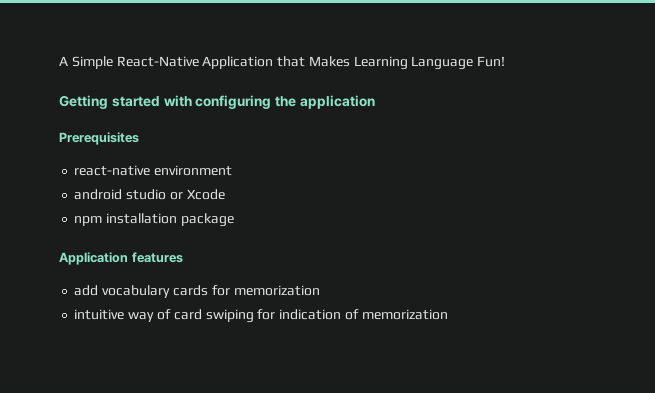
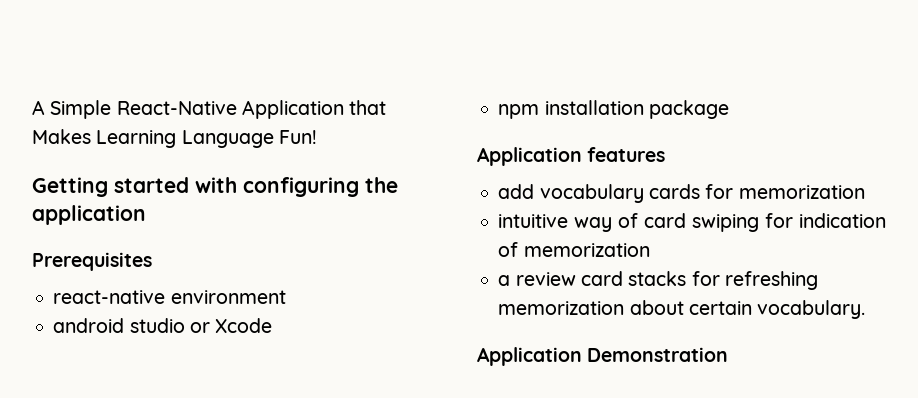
+ a review card stacks for refreshing memorization about certain vocabulary.
+ Application Demonstration

